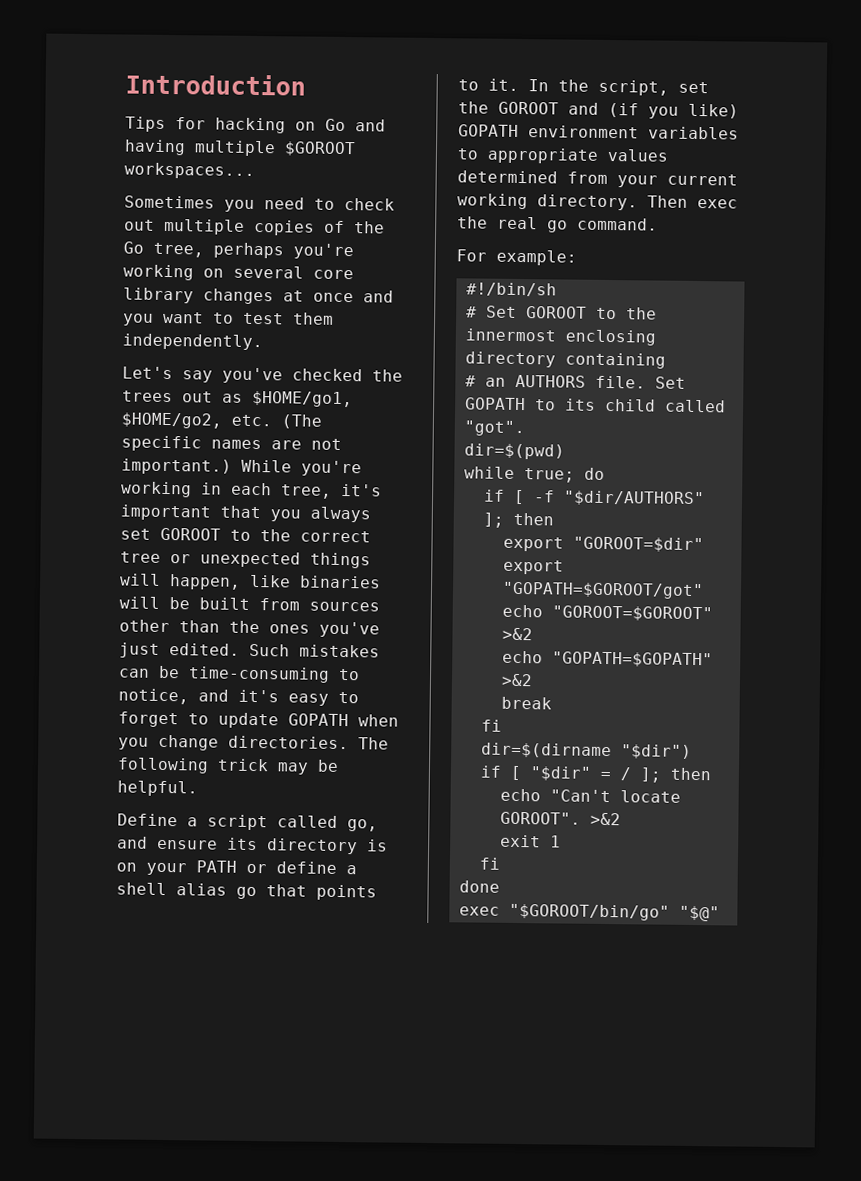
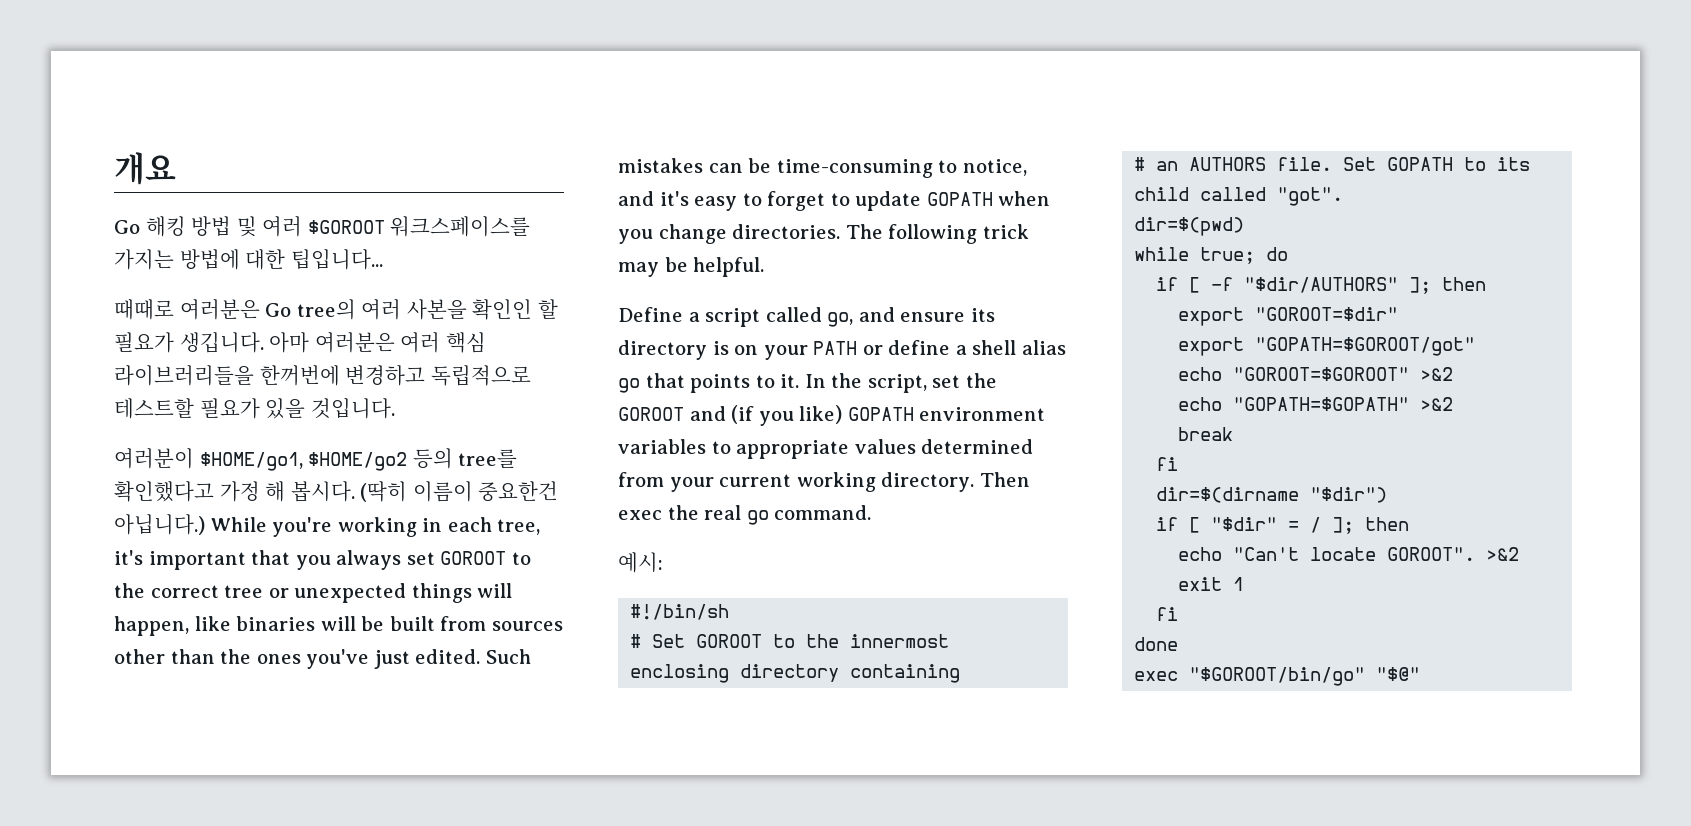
- Introduction
- Tips for hacking on Go and having multiple $GOROOT workspaces...
- Sometimes you need to check out multiple copies of the Go tree, perhaps you're working on several core library changes at once and you want to test them independently.
- Let's say you've checked the trees out as $HOME/go1, $HOME/go2, etc. (The specific names are not important.)
+ 개요
+ Go 해킹 방법 및 여러 $GOROOT 워크스페이스를 가지는 방법에 대한 팁입니다...
+ 때때로 여러분은 Go tree의 여러 사본을 확인인 할 필요가 생깁니다. 아마 여러분은 여러 핵심 라이브러리들을 한꺼번에 변경하고 독립적으로 테스트할 필요가 있을 것입니다.
+ 여러분이 $HOME/go1, $HOME/go2 등의 tree를 확인했다고 가정 해 봅시다. (딱히 이름이 중요한건 아닙니다.)
- For example:
+ 예시:

